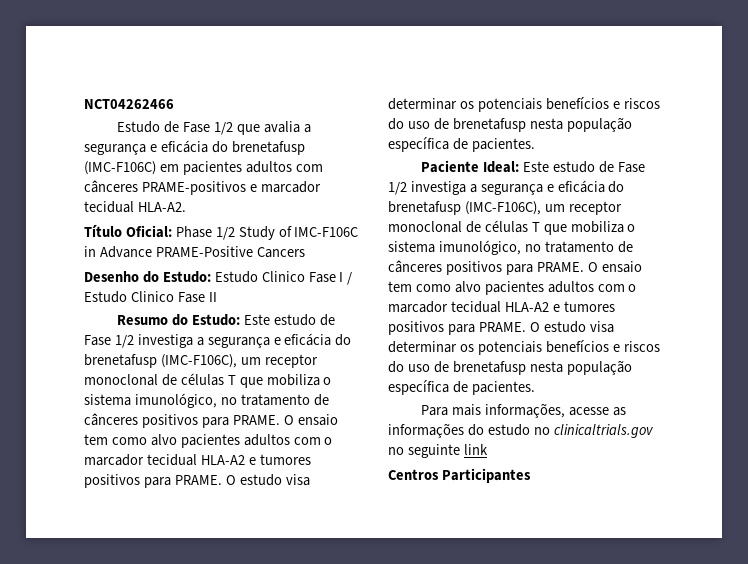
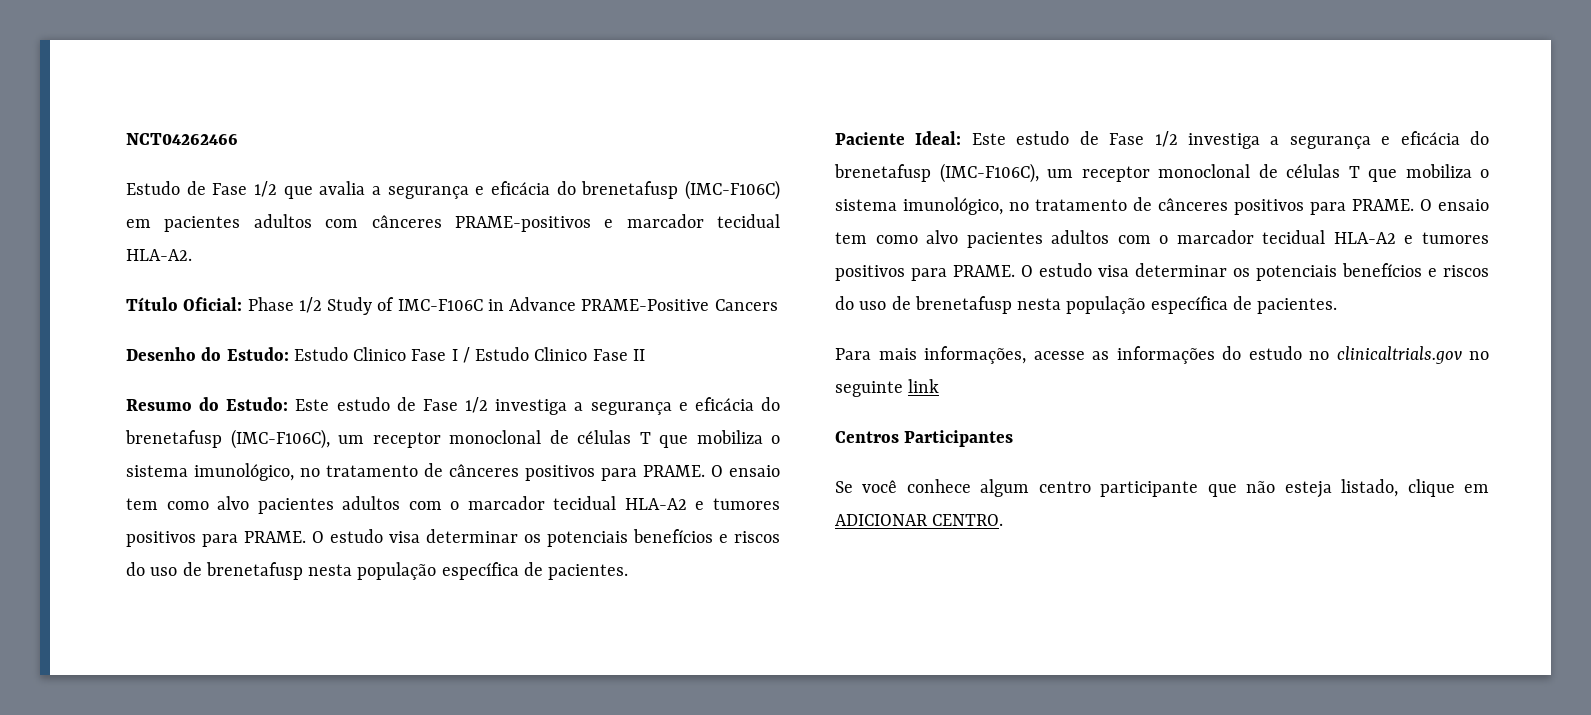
+ Se você conhece algum centro participante que não esteja listado, clique em ADICIONAR CENTRO.

